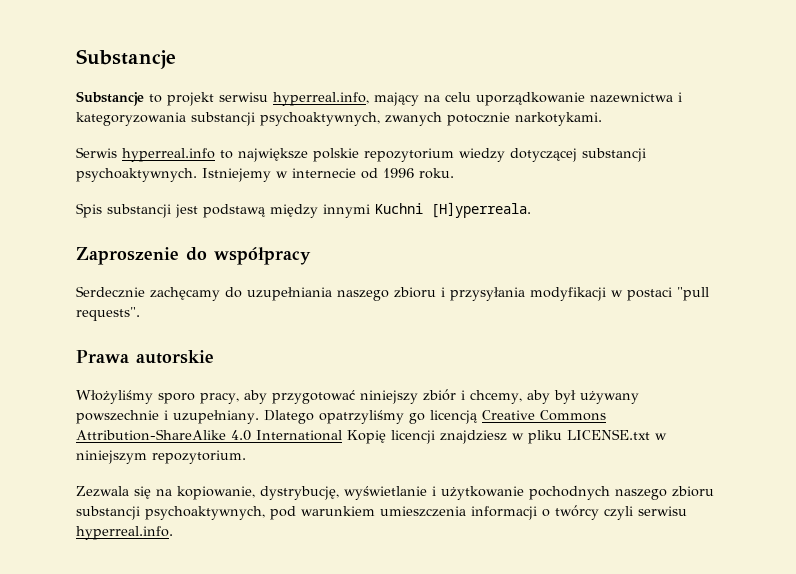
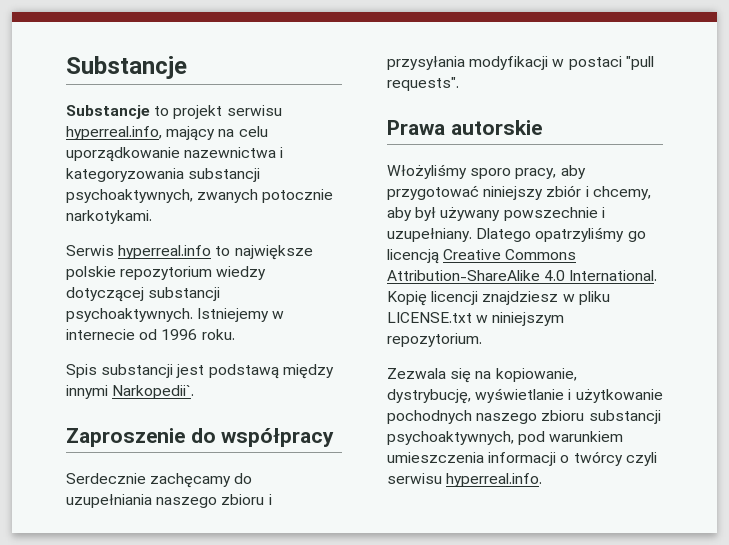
- Spis substancji jest podstawą między innymi Kuchni [H]yperreala.
+ Spis substancji jest podstawą między innymi Narkopedii`.
- Dlatego opatrzyliśmy go licencją Creative Commons Attribution-ShareAlike 4.0 International Kopię licencji znajdziesz w pliku LICENSE.txt w niniejszym repozytorium.
+ Dlatego opatrzyliśmy go licencją Creative Commons Attribution-ShareAlike 4.0 International. Kopię licencji znajdziesz w pliku LICENSE.txt w niniejszym repozytorium.

